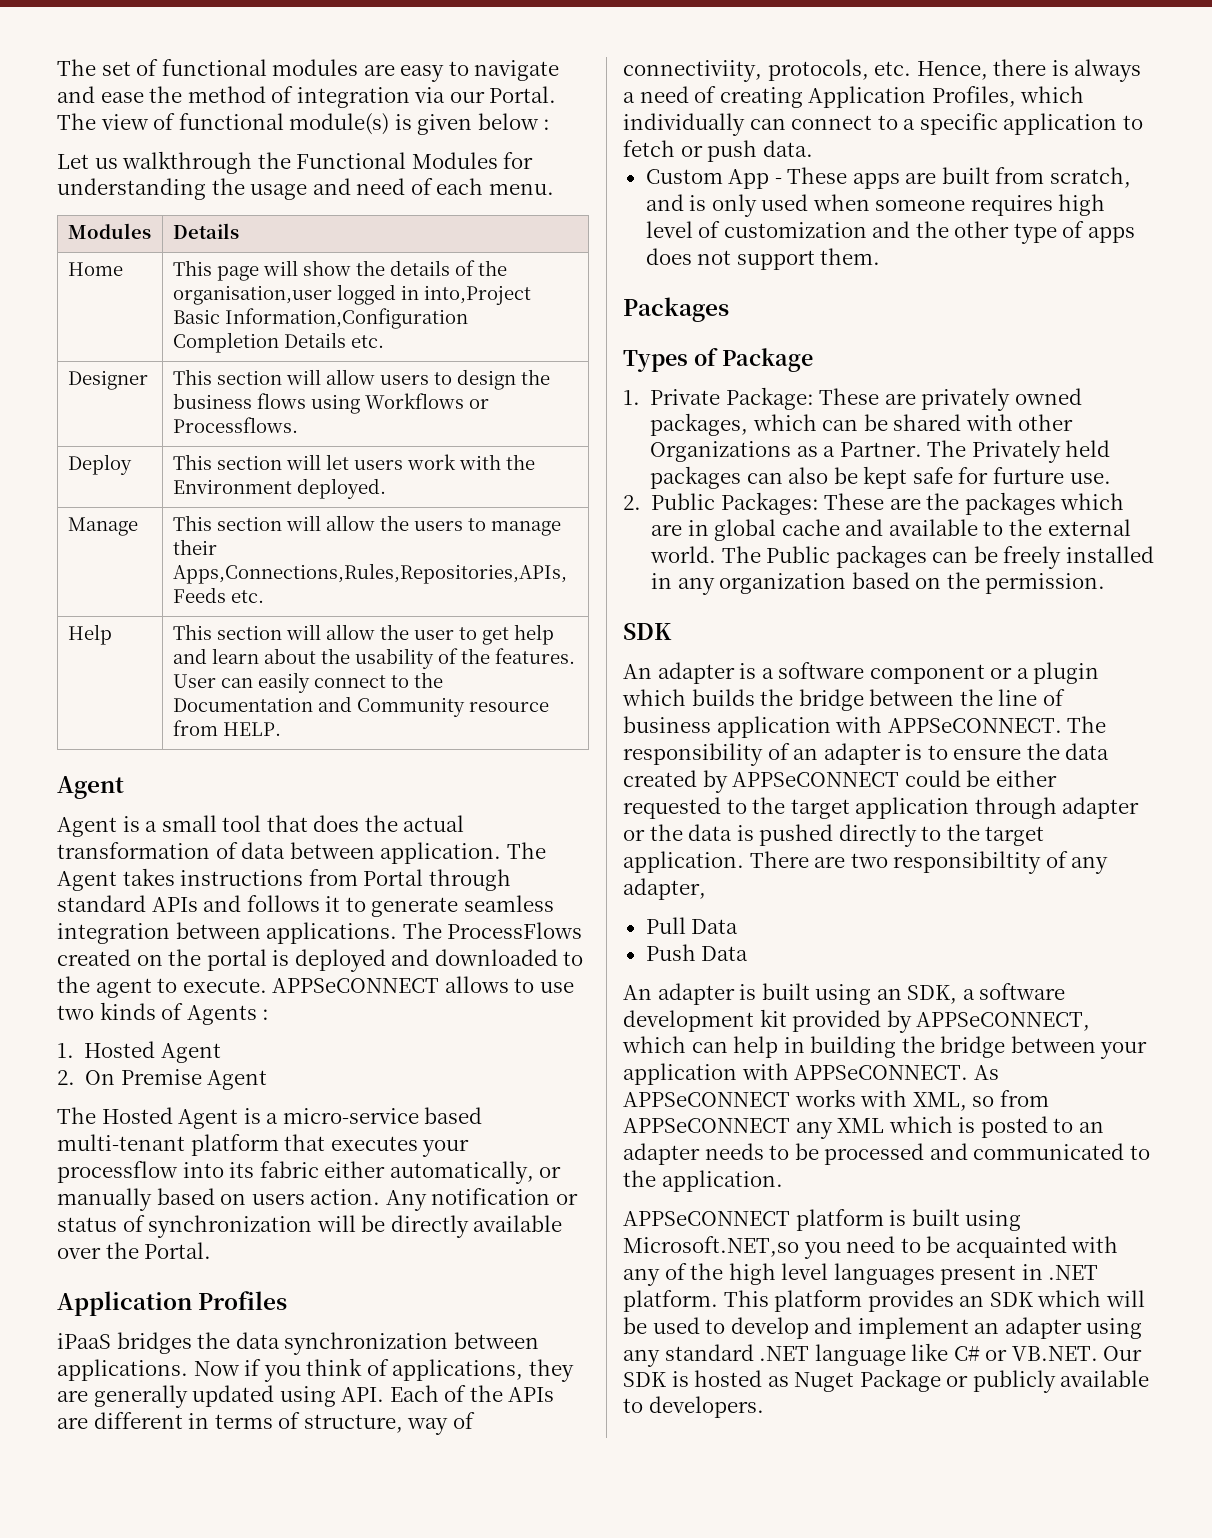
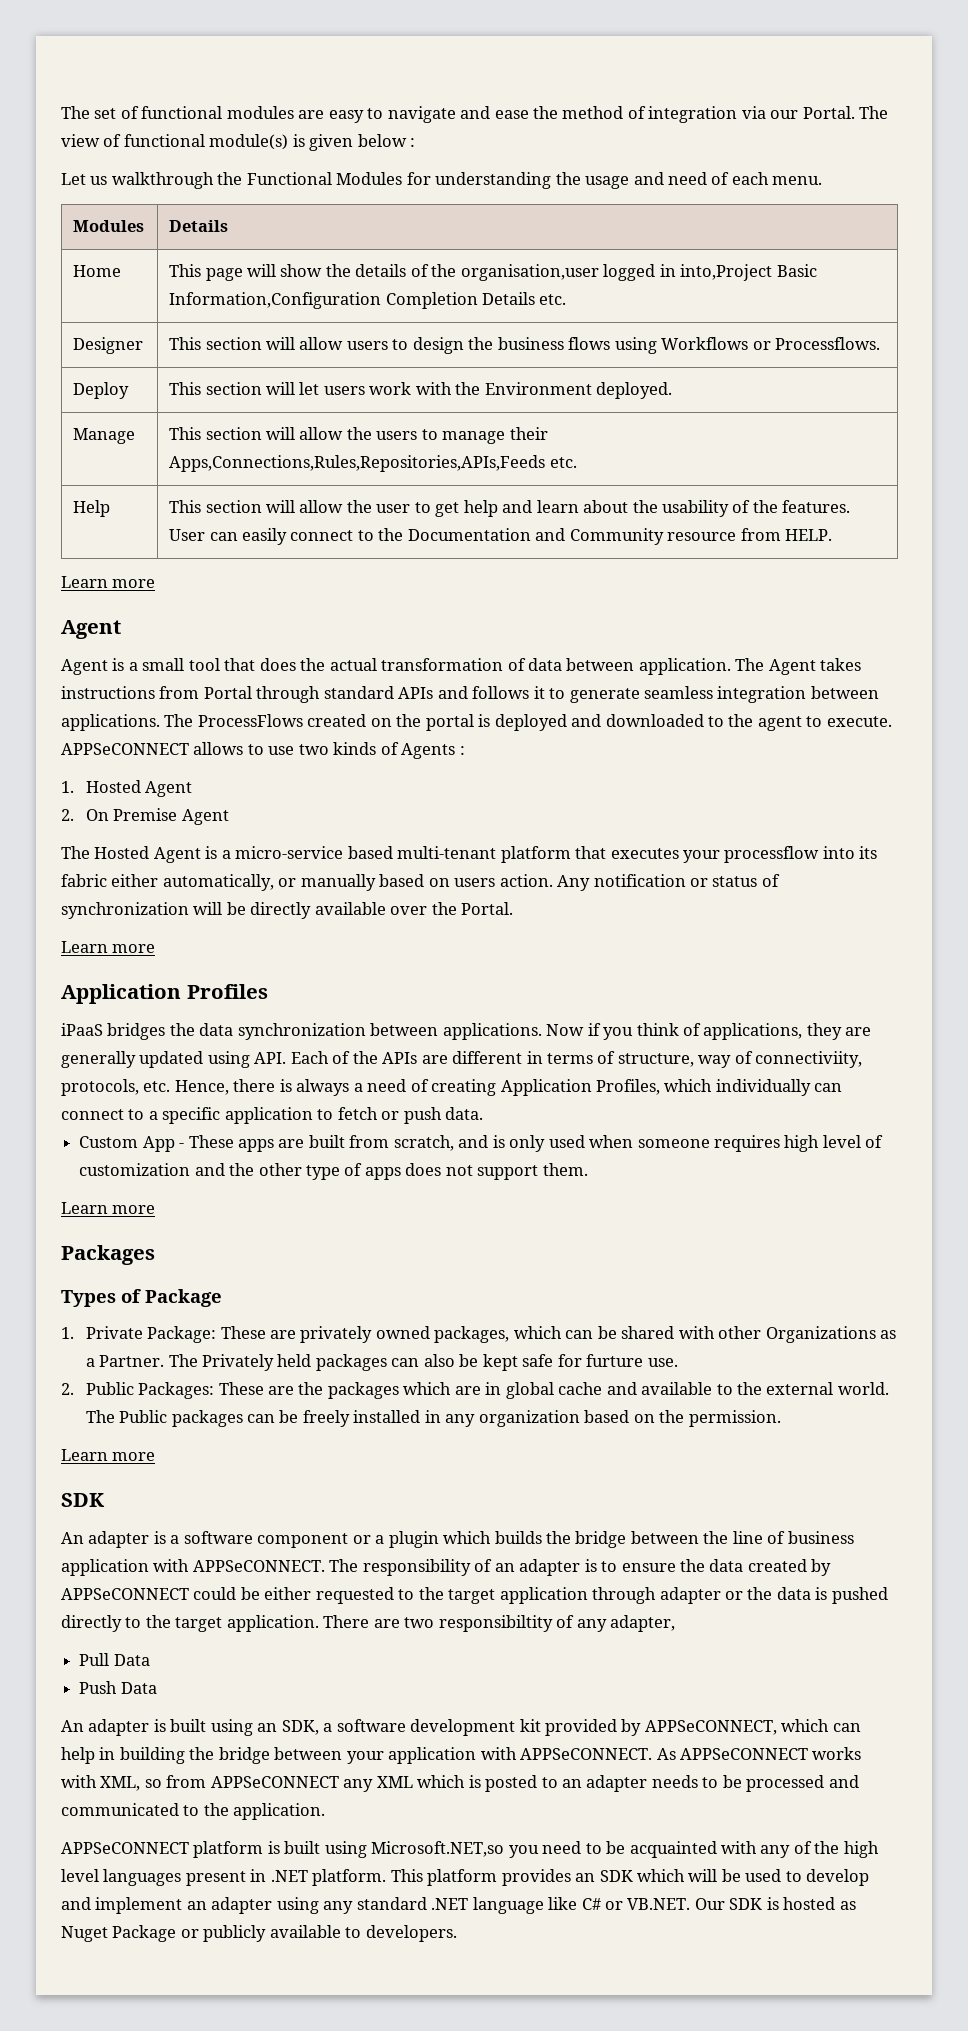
  Help | This section will allow the user to get help and learn about the usability of the features. User can easily connect to the Documentation and Community resource from HELP.
+ Learn more
  Any notification or status of synchronization will be directly available over the Portal.
+ Learn more
  Custom App - These apps are built from scratch, and is only used when someone requires high level of customization and the other type of apps does not support them.
+ Learn more
  The Public packages can be freely installed in any organization based on the permission.
+ Learn more

